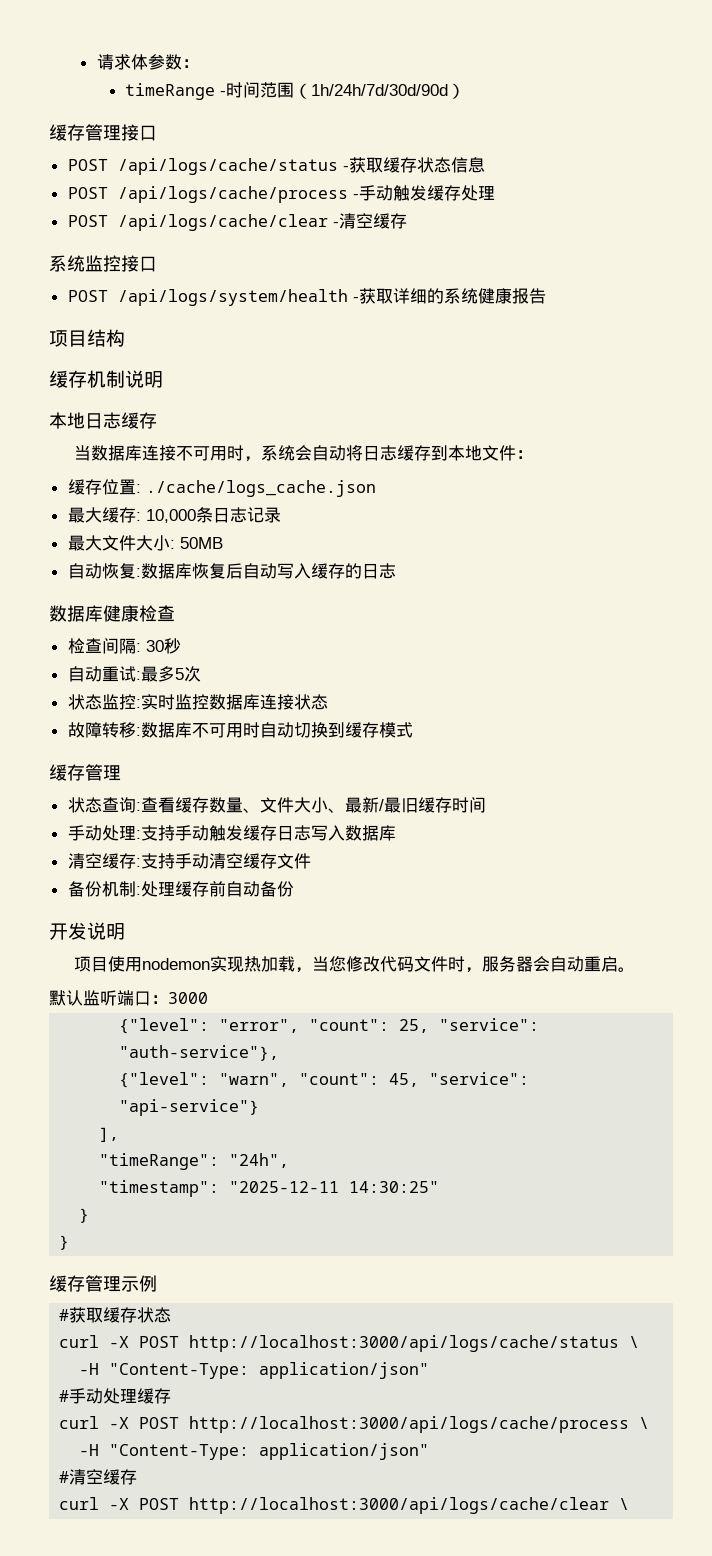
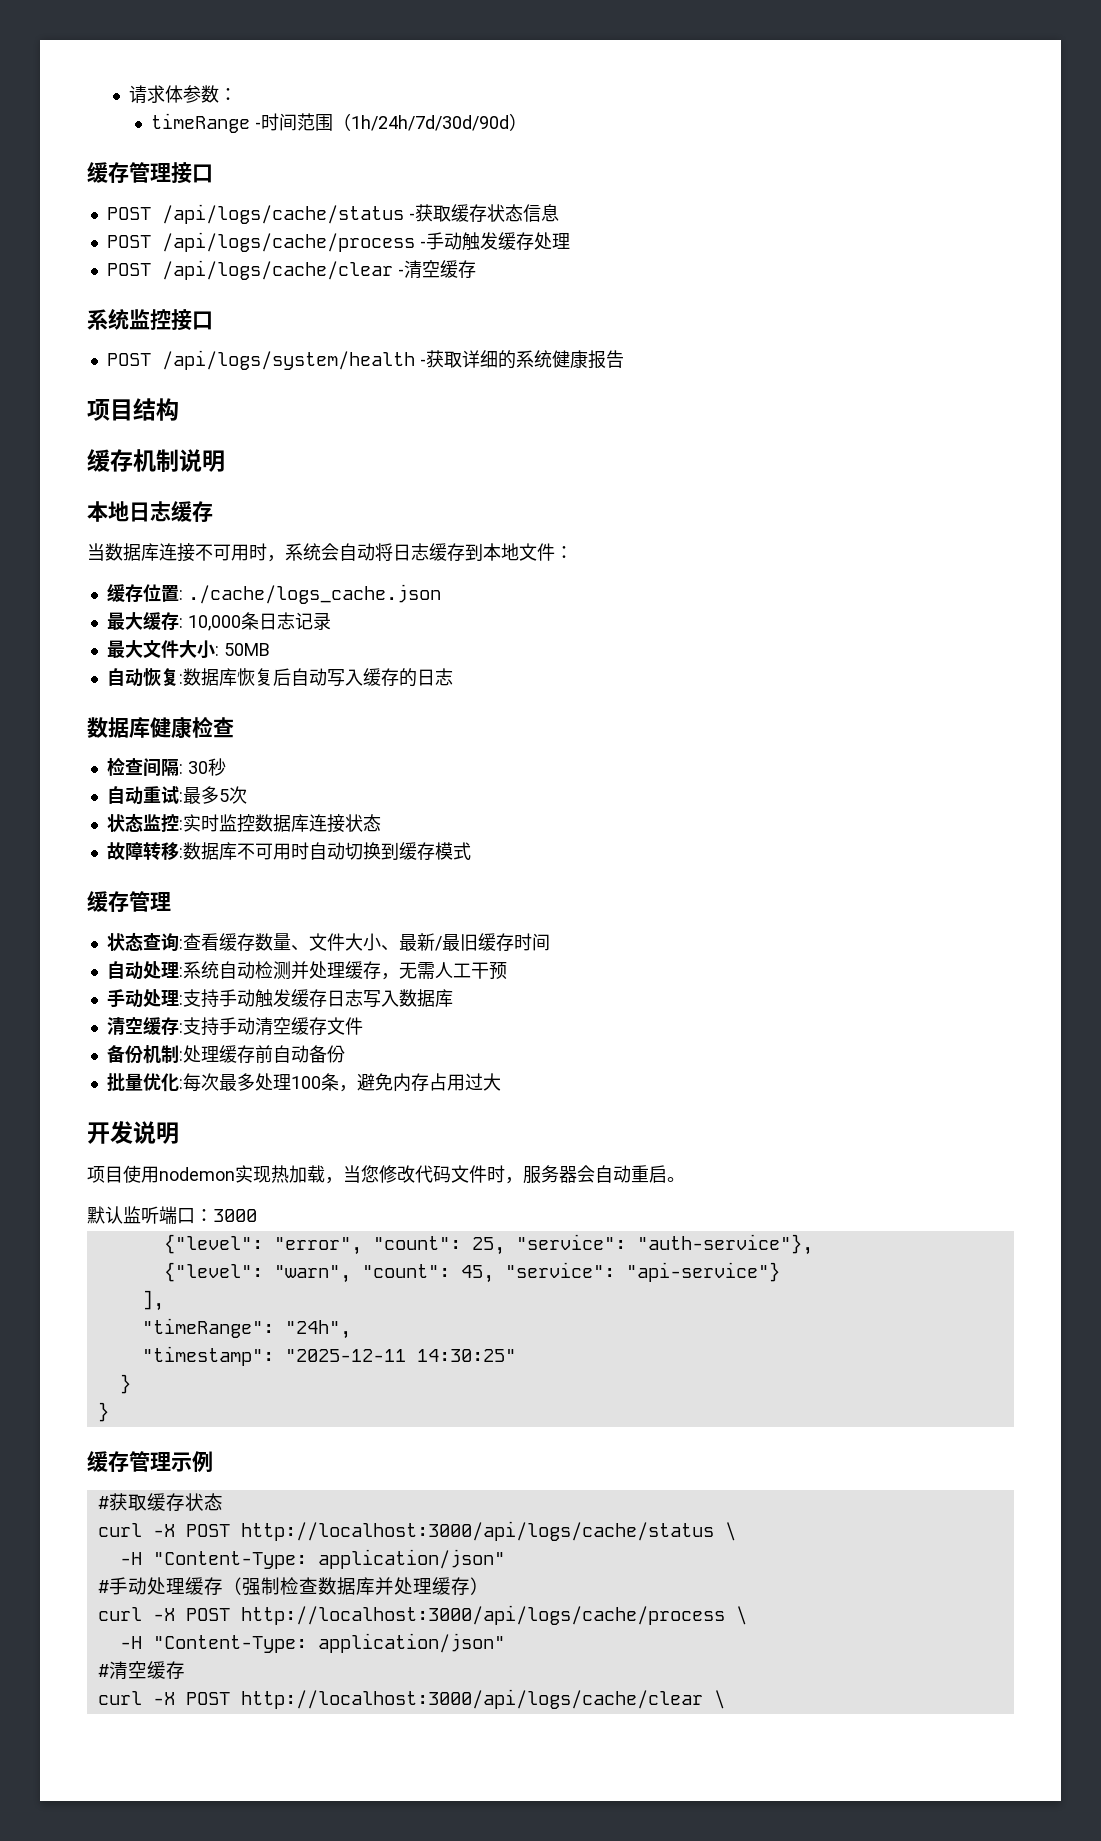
+ 自动处理:系统自动检测并处理缓存，无需人工干预
+ 批量优化:每次最多处理100条，避免内存占用过大
- #手动处理缓存
+ #手动处理缓存（强制检查数据库并处理缓存）

